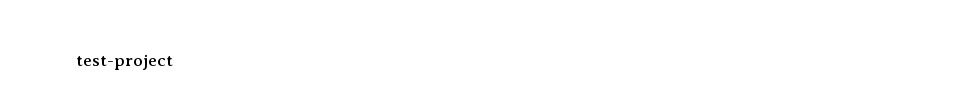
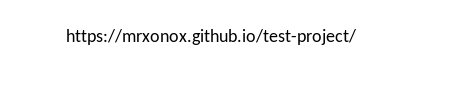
- test-project
+ https://mrxonox.github.io/test-project/

